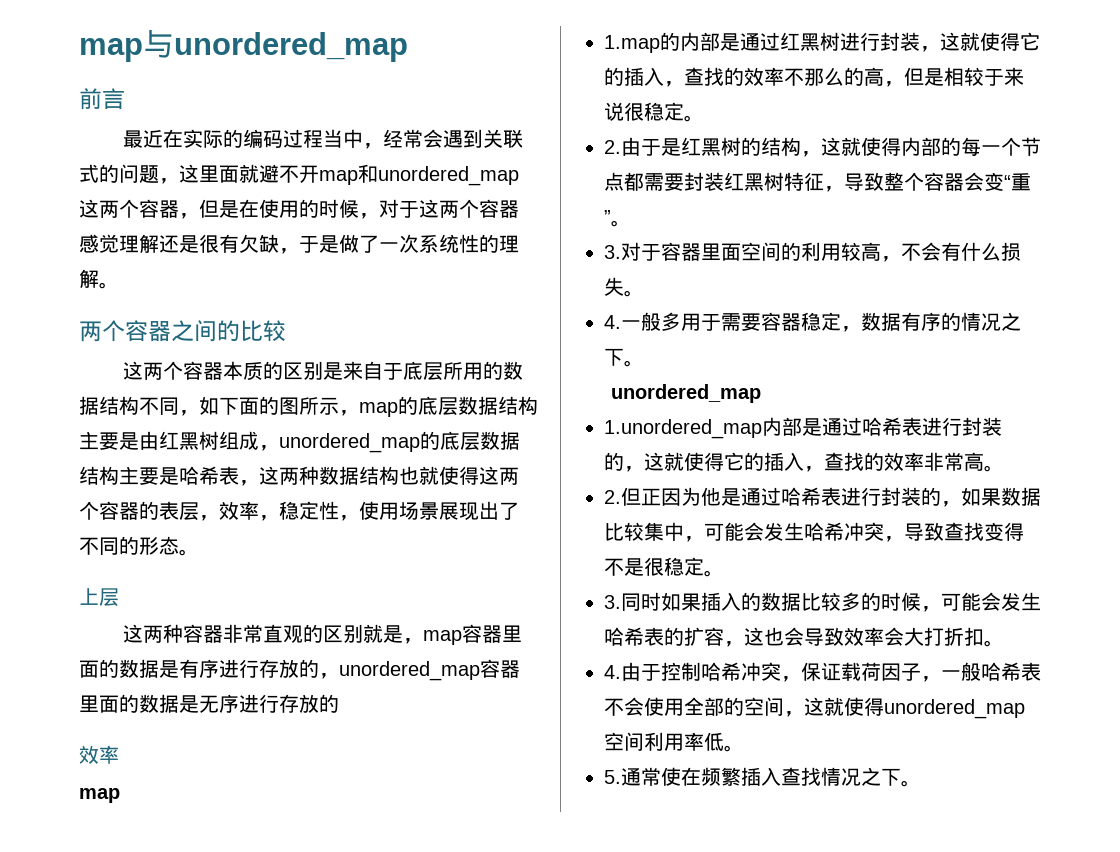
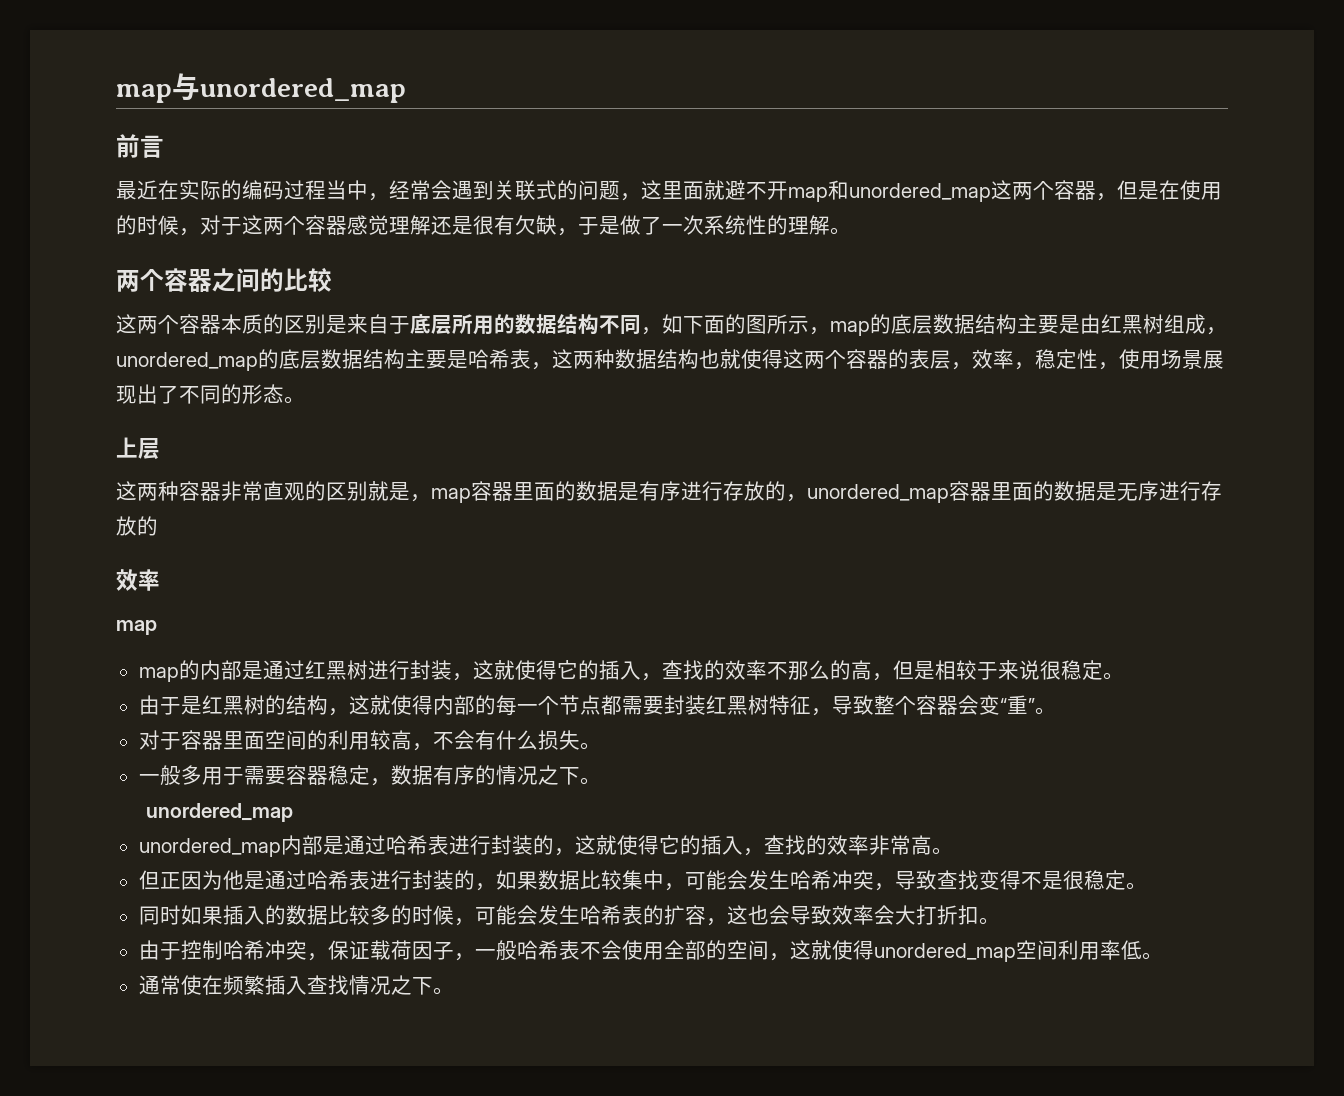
- 1.map的内部是通过红黑树进行封装，这就使得它的插入，查找的效率不那么的高，但是相较于来说很稳定。
+ map的内部是通过红黑树进行封装，这就使得它的插入，查找的效率不那么的高，但是相较于来说很稳定。
- 2.由于是红黑树的结构，这就使得内部的每一个节点都需要封装红黑树特征，导致整个容器会变“重”。
+ 由于是红黑树的结构，这就使得内部的每一个节点都需要封装红黑树特征，导致整个容器会变“重”。
- 3.对于容器里面空间的利用较高，不会有什么损失。
+ 对于容器里面空间的利用较高，不会有什么损失。
- 4.一般多用于需要容器稳定，数据有序的情况之下。
+ 一般多用于需要容器稳定，数据有序的情况之下。
- 1.unordered_map内部是通过哈希表进行封装的，这就使得它的插入，查找的效率非常高。
+ unordered_map内部是通过哈希表进行封装的，这就使得它的插入，查找的效率非常高。
- 2.但正因为他是通过哈希表进行封装的，如果数据比较集中，可能会发生哈希冲突，导致查找变得不是很稳定。
+ 但正因为他是通过哈希表进行封装的，如果数据比较集中，可能会发生哈希冲突，导致查找变得不是很稳定。
- 3.同时如果插入的数据比较多的时候，可能会发生哈希表的扩容，这也会导致效率会大打折扣。
+ 同时如果插入的数据比较多的时候，可能会发生哈希表的扩容，这也会导致效率会大打折扣。
- 4.由于控制哈希冲突，保证载荷因子，一般哈希表不会使用全部的空间，这就使得unordered_map空间利用率低。
+ 由于控制哈希冲突，保证载荷因子，一般哈希表不会使用全部的空间，这就使得unordered_map空间利用率低。
- 5.通常使在频繁插入查找情况之下。
+ 通常使在频繁插入查找情况之下。

